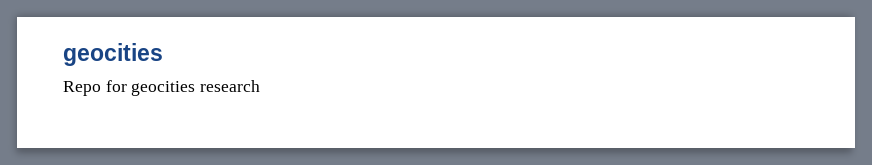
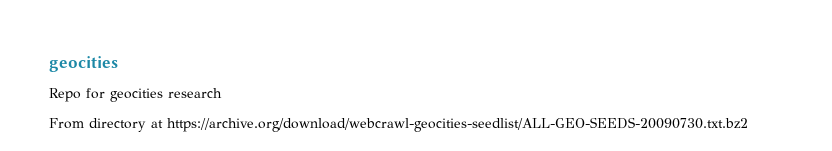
+ From directory at https://archive.org/download/webcrawl-geocities-seedlist/ALL-GEO-SEEDS-20090730.txt.bz2

